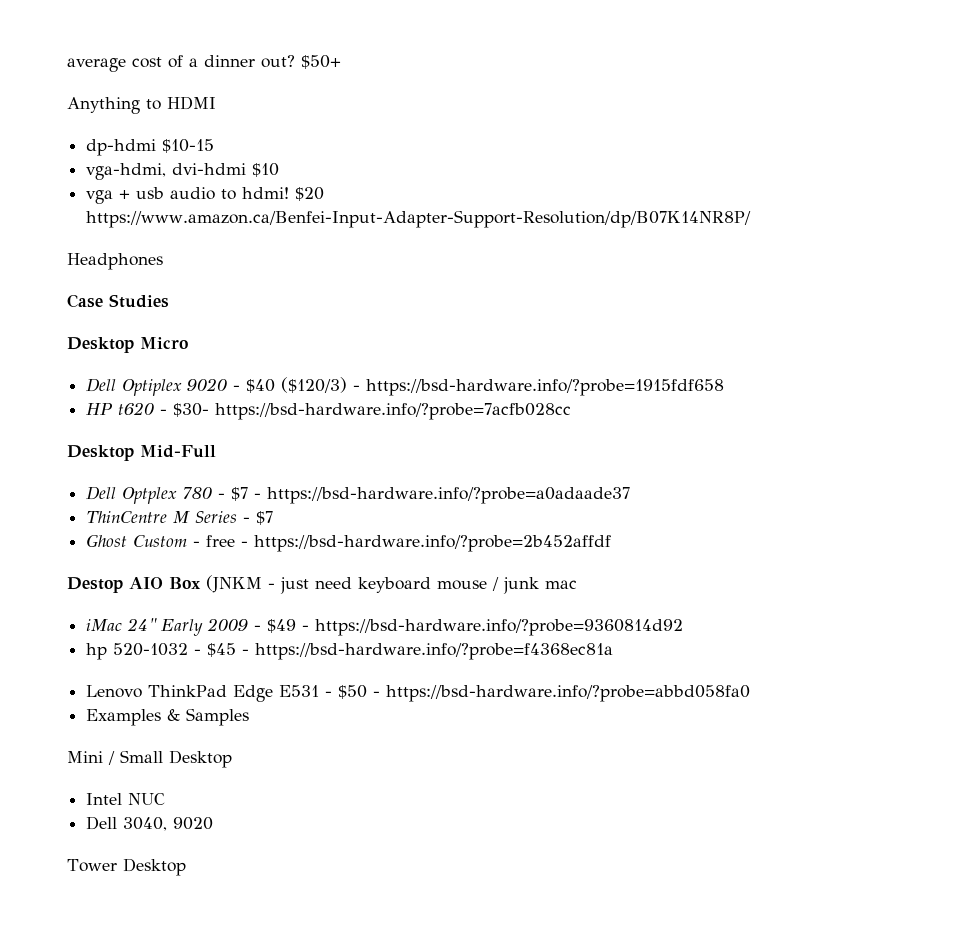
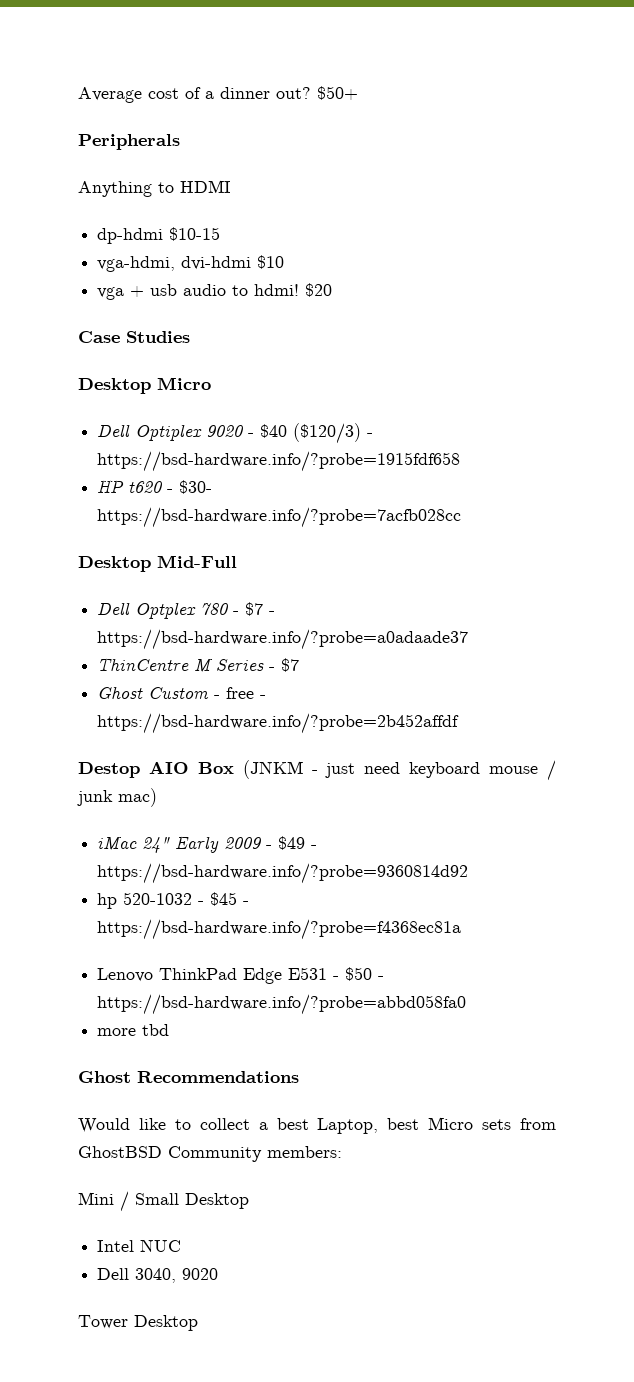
- average cost of a dinner out?
+ Average cost of a dinner out?
+ Peripherals
- $20 https://www.amazon.ca/Benfei-Input-Adapter-Support-Resolution/dp/B07K14NR8P/
- Headphones
+ $20
- Destop AIO Box (JNKM - just need keyboard mouse / junk mac
+ Destop AIO Box (JNKM - just need keyboard mouse / junk mac)
- Examples & Samples
+ more tbd
+ Ghost Recommendations
+ Would like to collect a best Laptop, best Micro sets from GhostBSD Community members:

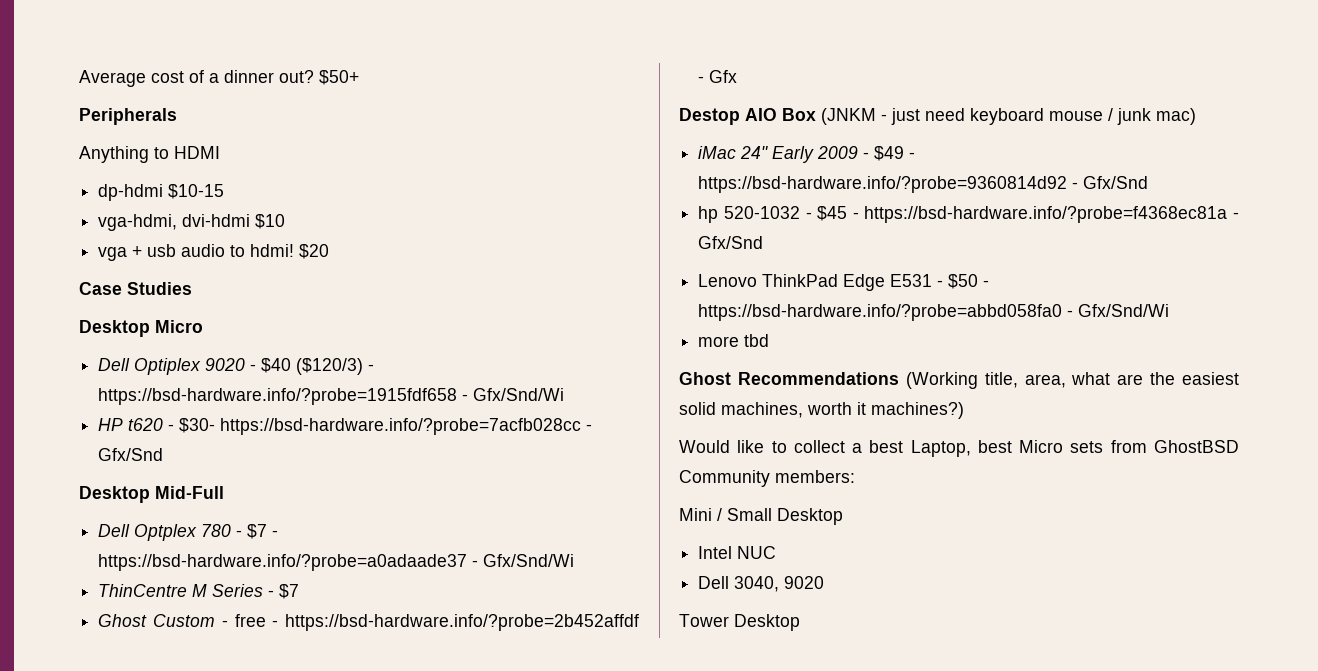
- Dell Optiplex 9020 - $40 ($120/3) - https://bsd-hardware.info/?probe=1915fdf658
+ Dell Optiplex 9020 - $40 ($120/3) - https://bsd-hardware.info/?probe=1915fdf658 - Gfx/Snd/Wi
- HP t620 - $30- https://bsd-hardware.info/?probe=7acfb028cc
+ HP t620 - $30- https://bsd-hardware.info/?probe=7acfb028cc - Gfx/Snd
- Dell Optplex 780 - $7 - https://bsd-hardware.info/?probe=a0adaade37
+ Dell Optplex 780 - $7 - https://bsd-hardware.info/?probe=a0adaade37 - Gfx/Snd/Wi
- Ghost Custom - free - https://bsd-hardware.info/?probe=2b452affdf
+ Ghost Custom - free - https://bsd-hardware.info/?probe=2b452affdf - Gfx
- iMac 24" Early 2009 - $49 - https://bsd-hardware.info/?probe=9360814d92
+ iMac 24" Early 2009 - $49 - https://bsd-hardware.info/?probe=9360814d92 - Gfx/Snd
- hp 520-1032 - $45 - https://bsd-hardware.info/?probe=f4368ec81a
+ hp 520-1032 - $45 - https://bsd-hardware.info/?probe=f4368ec81a - Gfx/Snd
- Lenovo ThinkPad Edge E531 - $50 - https://bsd-hardware.info/?probe=abbd058fa0
+ Lenovo ThinkPad Edge E531 - $50 - https://bsd-hardware.info/?probe=abbd058fa0 - Gfx/Snd/Wi
- Ghost Recommendations
+ Ghost Recommendations (Working title, area, what are the easiest solid machines, worth it machines?)

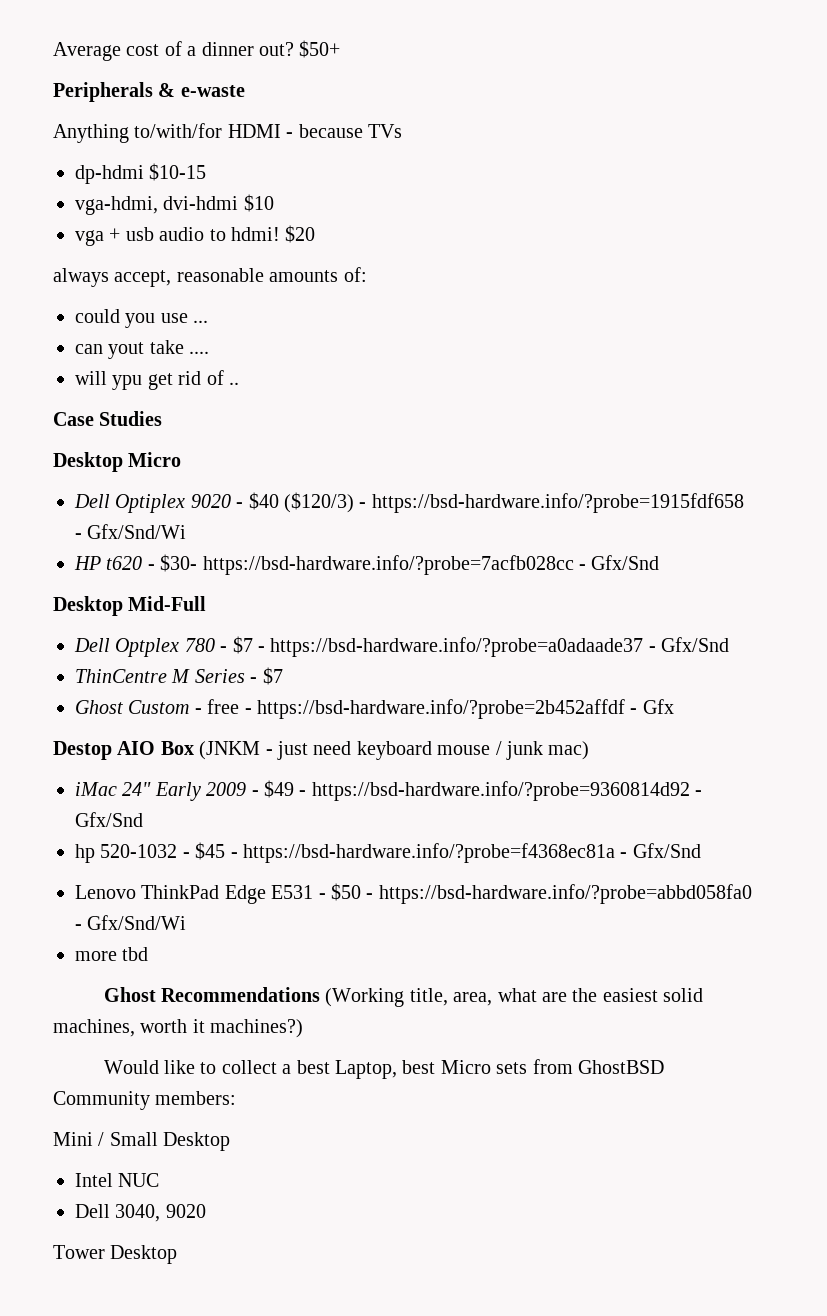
- Peripherals
+ Peripherals & e-waste
- Anything to HDMI
+ Anything to/with/for HDMI - because TVs
+ always accept, reasonable amounts of:
+ could you use ...
+ can yout take ....
+ will ypu get rid of ..
- Dell Optplex 780 - $7 - https://bsd-hardware.info/?probe=a0adaade37 - Gfx/Snd/Wi
+ Dell Optplex 780 - $7 - https://bsd-hardware.info/?probe=a0adaade37 - Gfx/Snd

